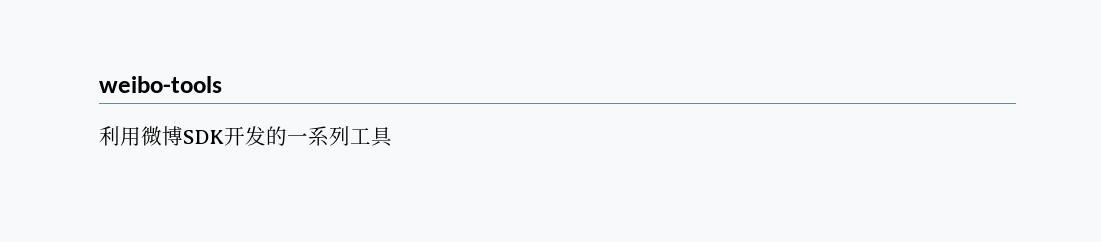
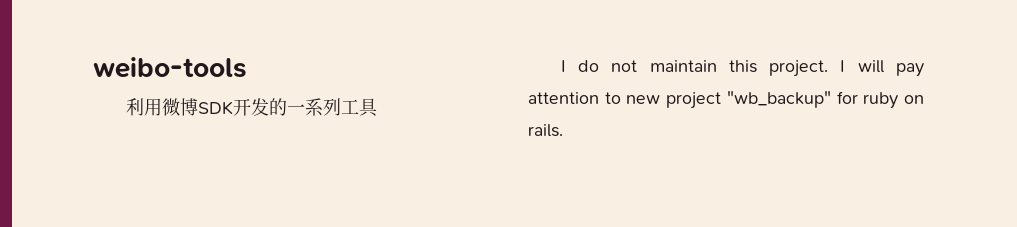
+ I do not maintain this project. I will pay attention to new project "wb_backup" for ruby on rails.

